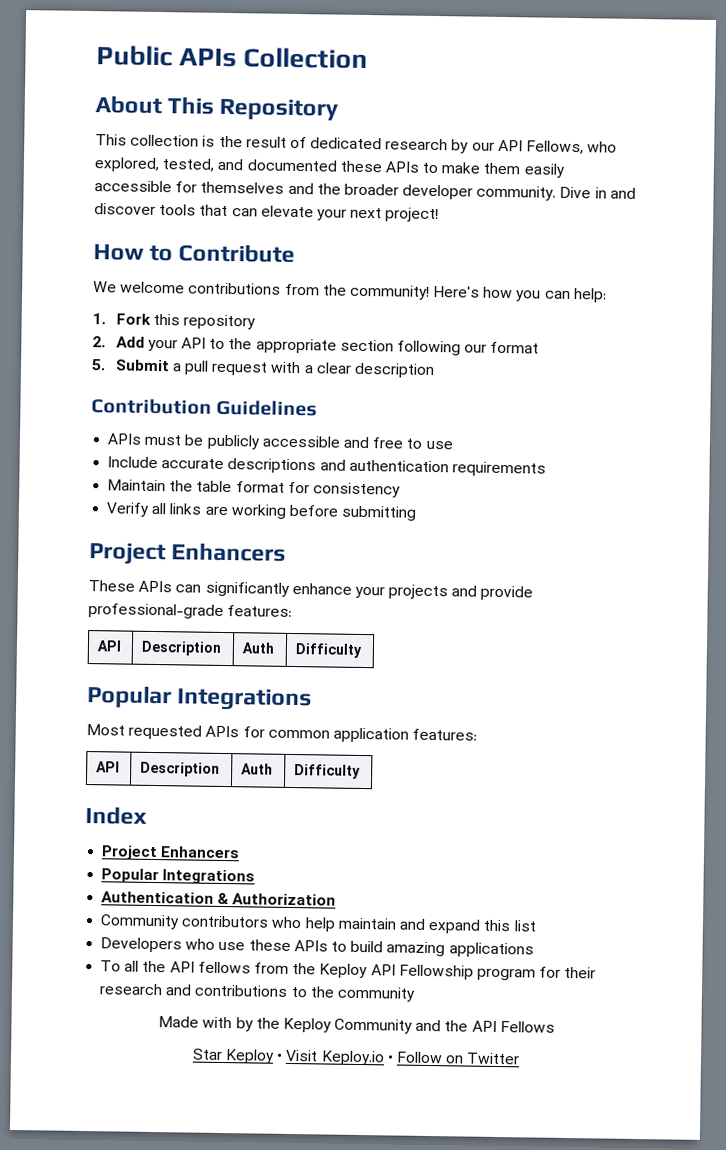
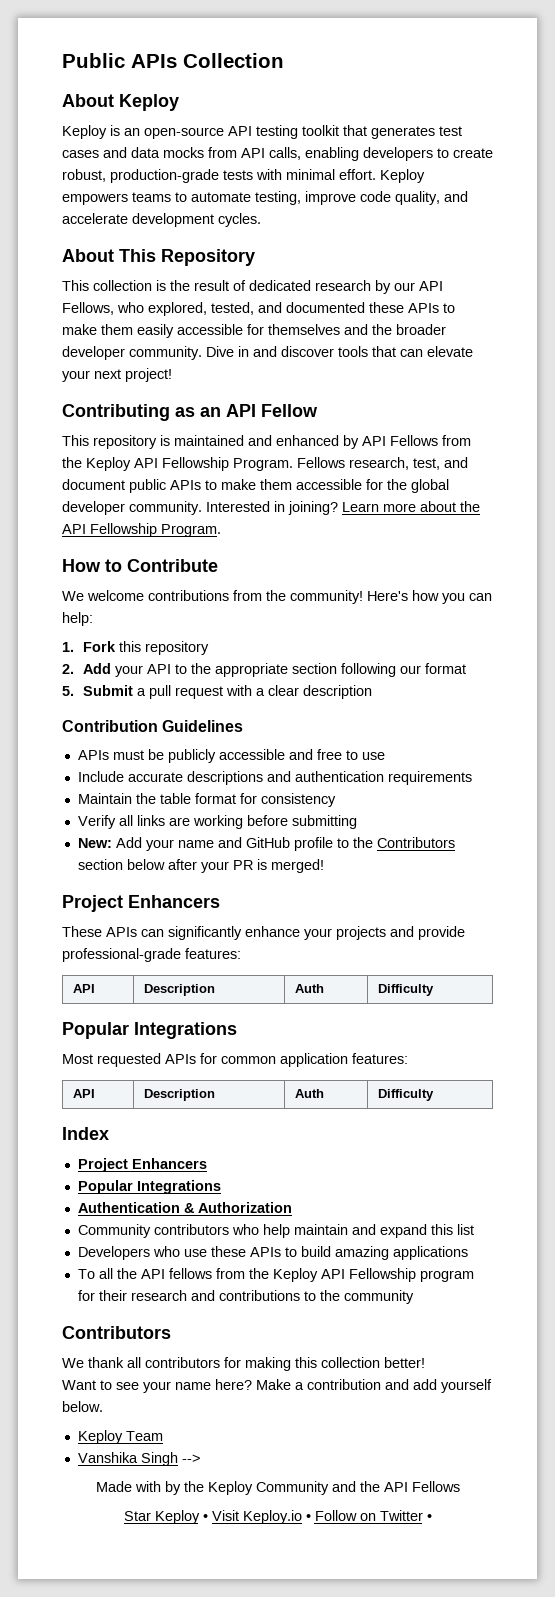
+ About Keploy
+ Keploy is an open-source API testing toolkit that generates test cases and data mocks from API calls, enabling developers to create robust, production-grade tests with minimal effort. Keploy empowers teams to automate testing, improve code quality, and accelerate development cycles.
+ Contributing as an API Fellow
+ This repository is maintained and enhanced by API Fellows from the Keploy API Fellowship Program. Fellows research, test, and document public APIs to make them accessible for the global developer community. Interested in joining? Learn more about the API Fellowship Program.
+ New: Add your name and GitHub profile to the Contributors section below after your PR is merged!
  To all the API fellows from the Keploy API Fellowship program for their research and contributions to the community
+ Contributors
+ We thank all contributors for making this collection better!
+ Want to see your name here? Make a contribution and add yourself below.
+ Keploy Team
+ Vanshika Singh -->
- Star Keploy • Visit Keploy.io • Follow on Twitter
+ Star Keploy • Visit Keploy.io • Follow on Twitter •

